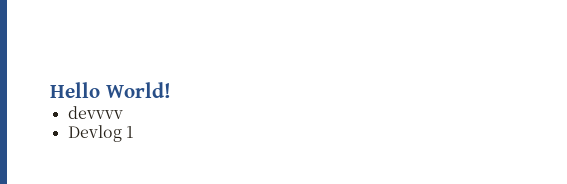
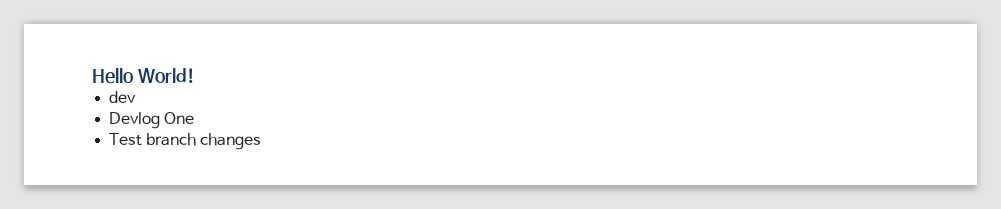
- devvvv
+ dev
- Devlog 1
+ Devlog One
+ Test branch changes

